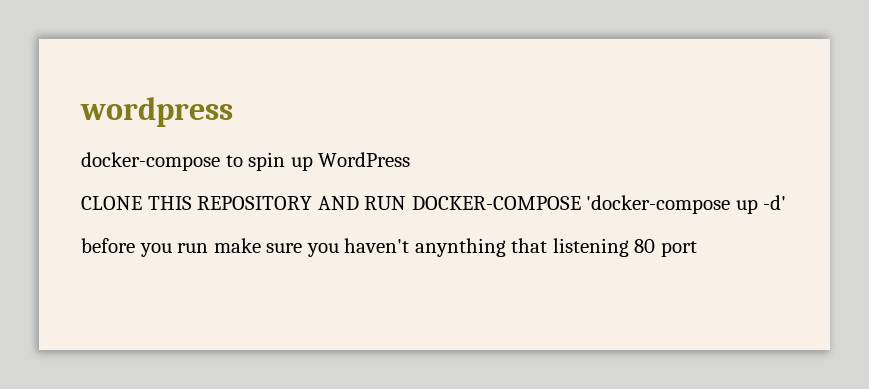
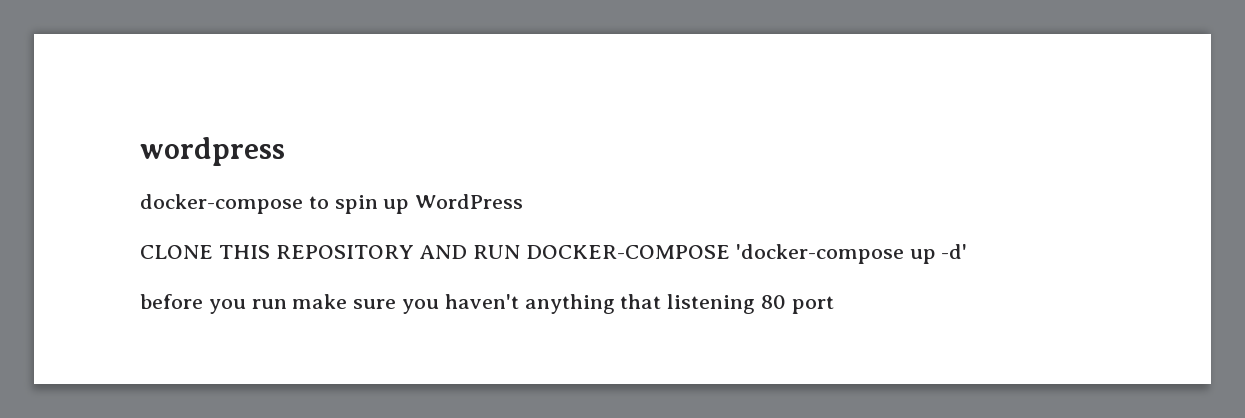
- before you run make sure you haven't anynthing that listening 80 port
+ before you run make sure you haven't anything that listening 80 port

